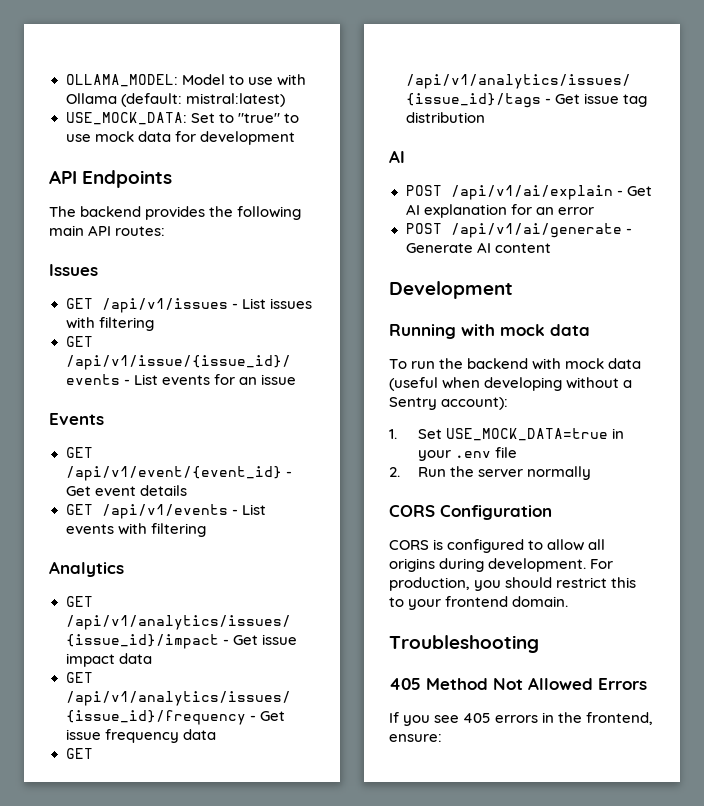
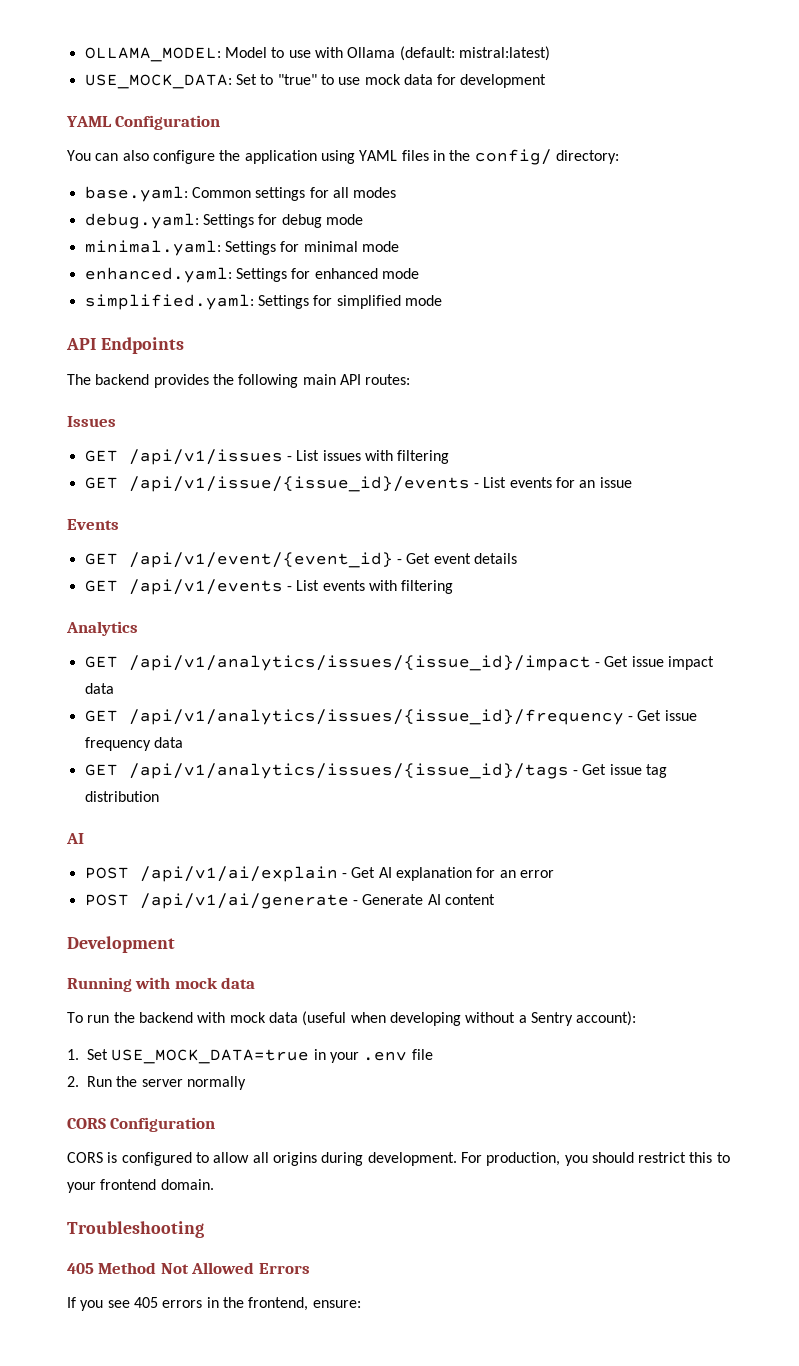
+ YAML Configuration
+ You can also configure the application using YAML files in the config/ directory:
+ base.yaml: Common settings for all modes
+ debug.yaml: Settings for debug mode
+ minimal.yaml: Settings for minimal mode
+ enhanced.yaml: Settings for enhanced mode
+ simplified.yaml: Settings for simplified mode

